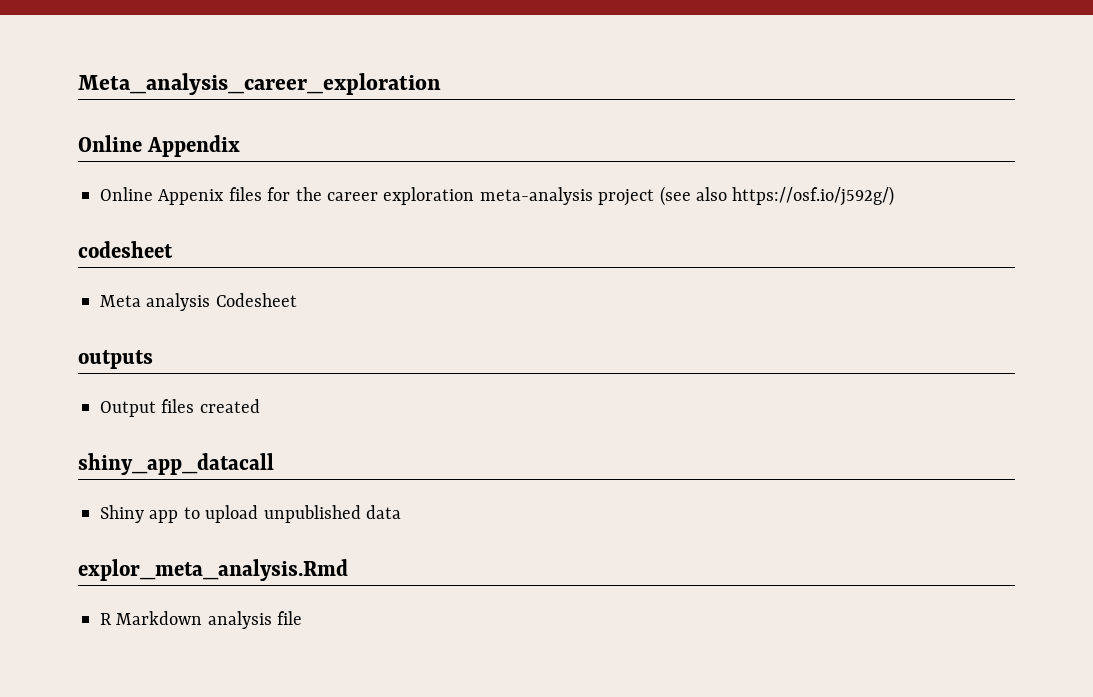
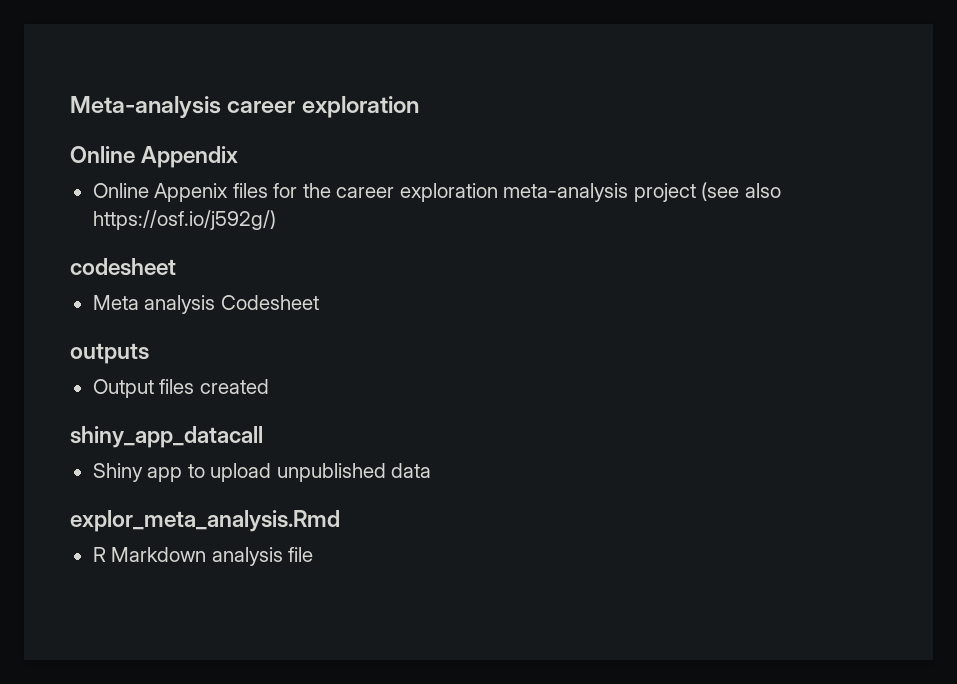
- Meta_analysis_career_exploration
+ Meta-analysis career exploration

